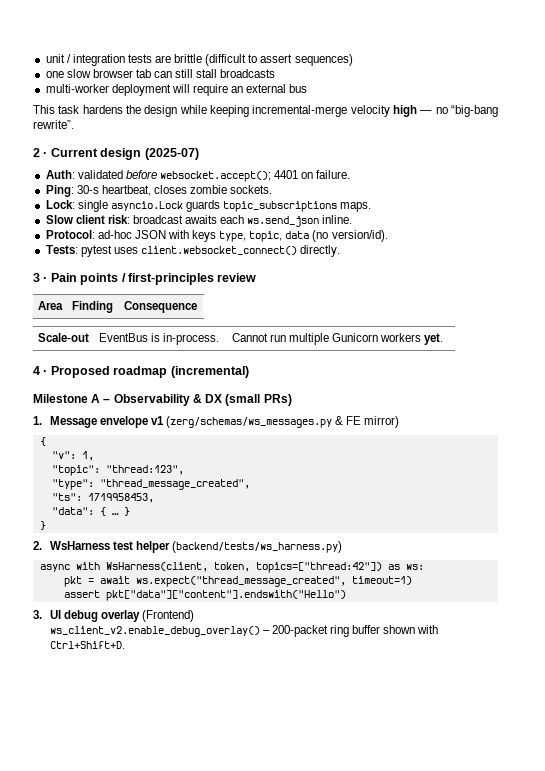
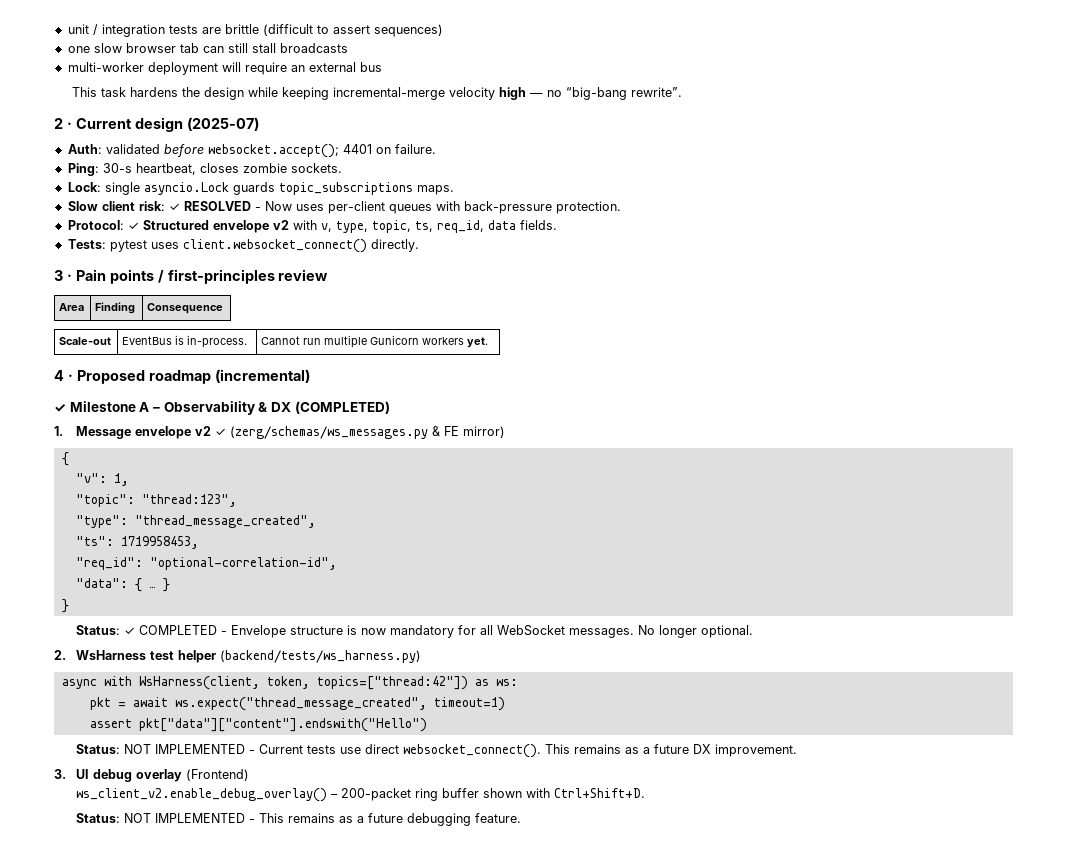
- Slow client risk: broadcast awaits each ws.send_json inline.
- Protocol: ad-hoc JSON with keys type, topic, data (no version/id).
+ Slow client risk: ✓ RESOLVED - Now uses per-client queues with back-pressure protection.
+ Protocol: ✓ Structured envelope v2 with v, type, topic, ts, req_id, data fields.
- Milestone A – Observability & DX (small PRs)
+ ✓ Milestone A – Observability & DX (COMPLETED)
- 1. Message envelope v1 (zerg/schemas/ws_messages.py & FE mirror)
+ 1. Message envelope v2 ✓ (zerg/schemas/ws_messages.py & FE mirror)
+ "req_id": "optional-correlation-id",
+ Status: ✓ COMPLETED - Envelope structure is now mandatory for all WebSocket messages. No longer optional.
+ Status: NOT IMPLEMENTED - Current tests use direct websocket_connect(). This remains as a future DX improvement.
+ Status: NOT IMPLEMENTED - This remains as a future debugging feature.

